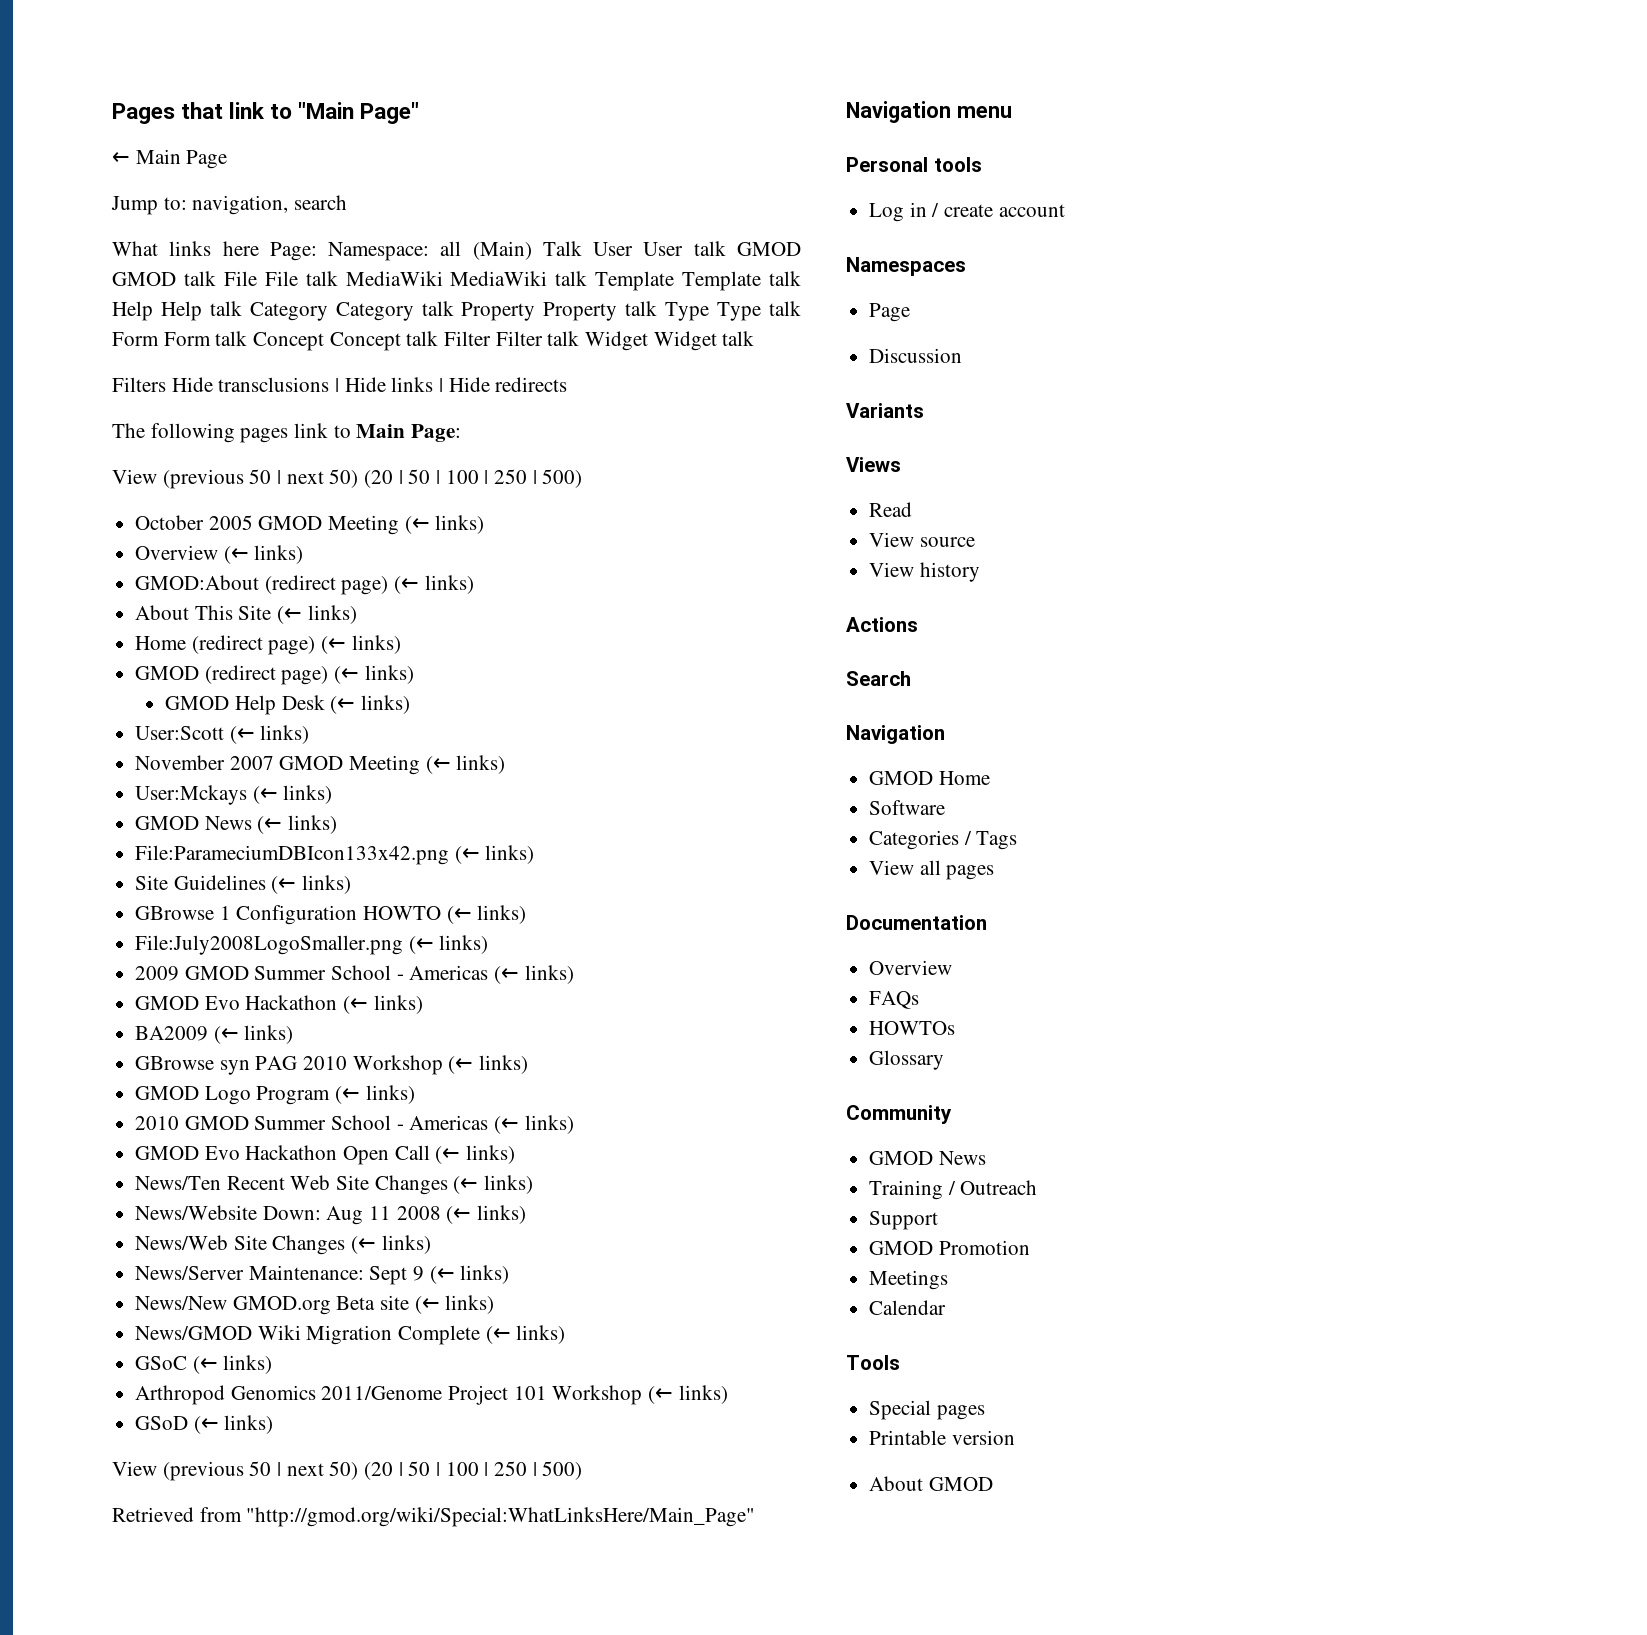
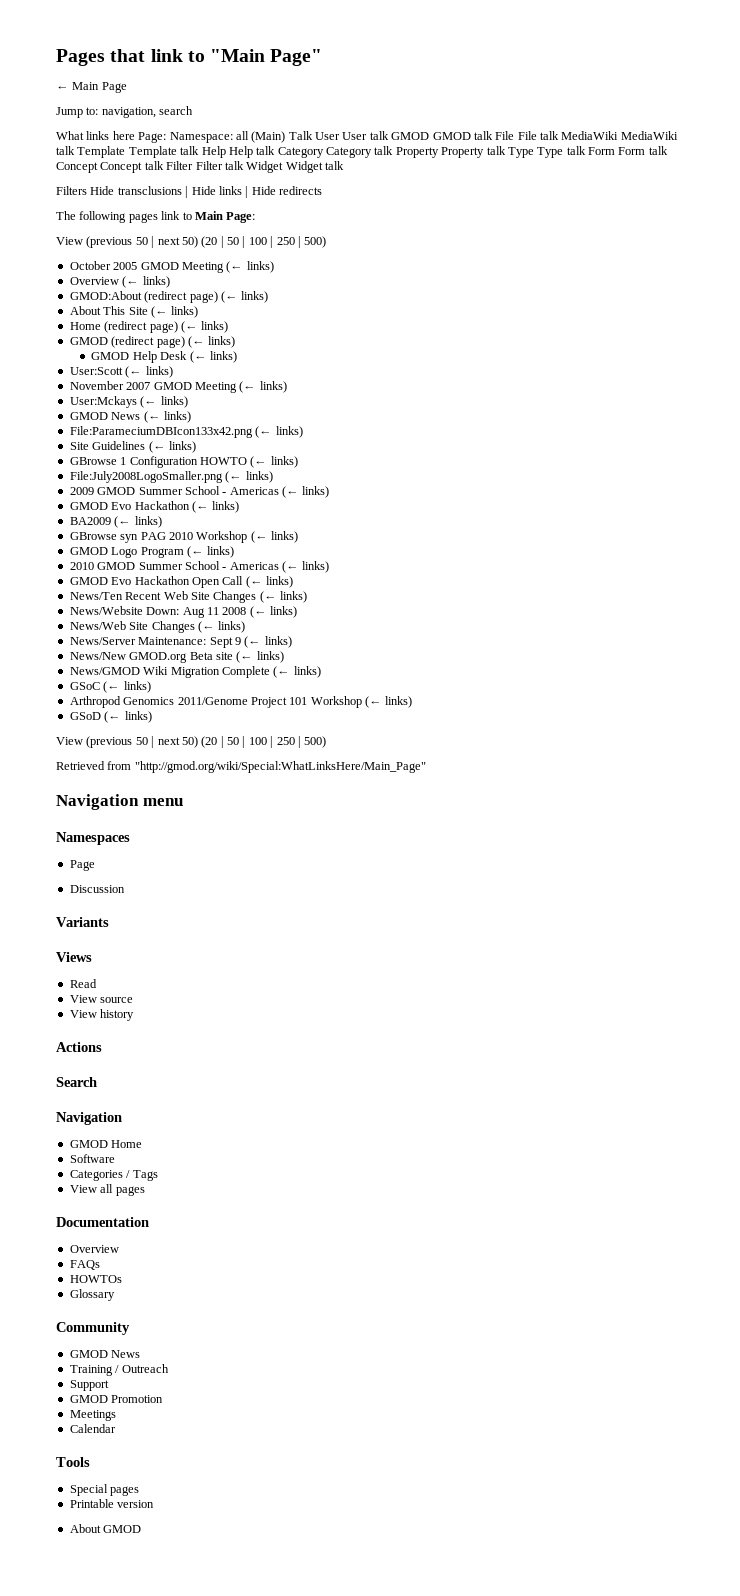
- Personal tools
- Log in / create account

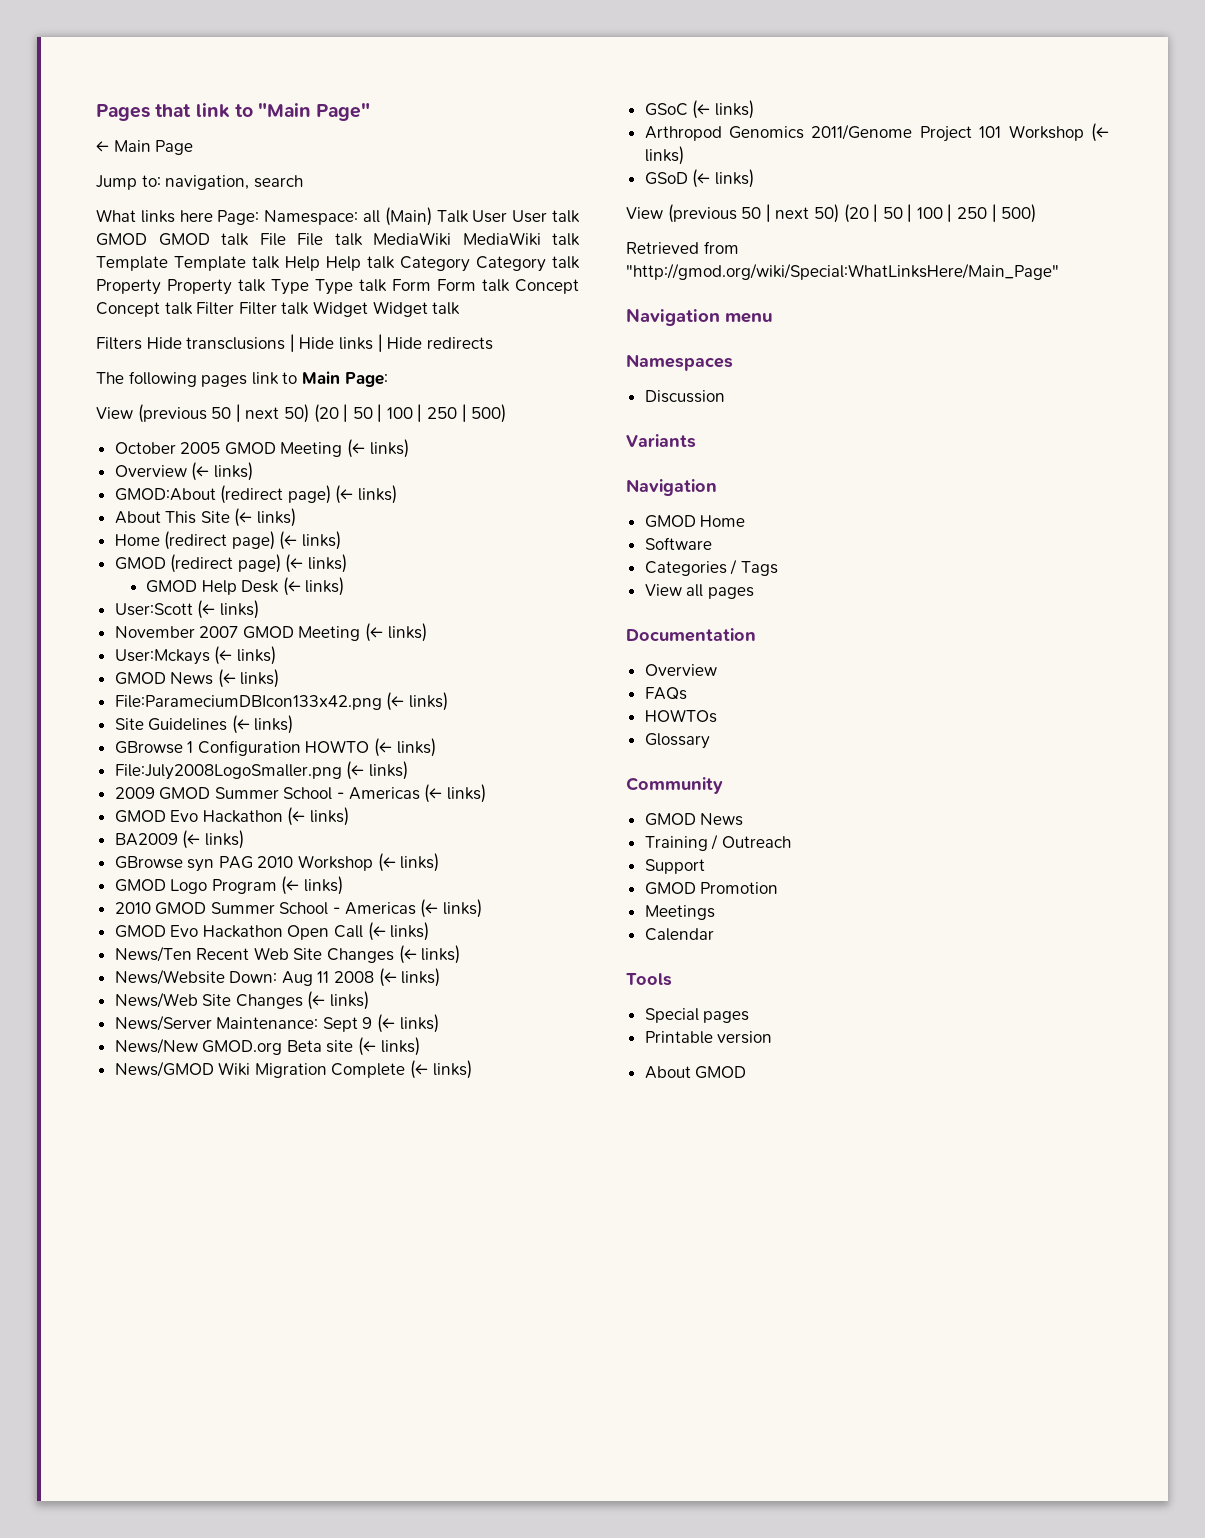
  Namespaces
- Page
- Views
- Read
- View source
- View history
- Actions
- Search

